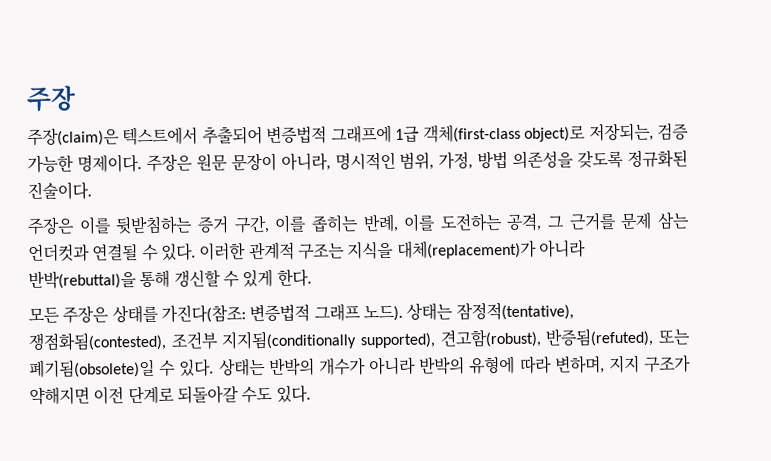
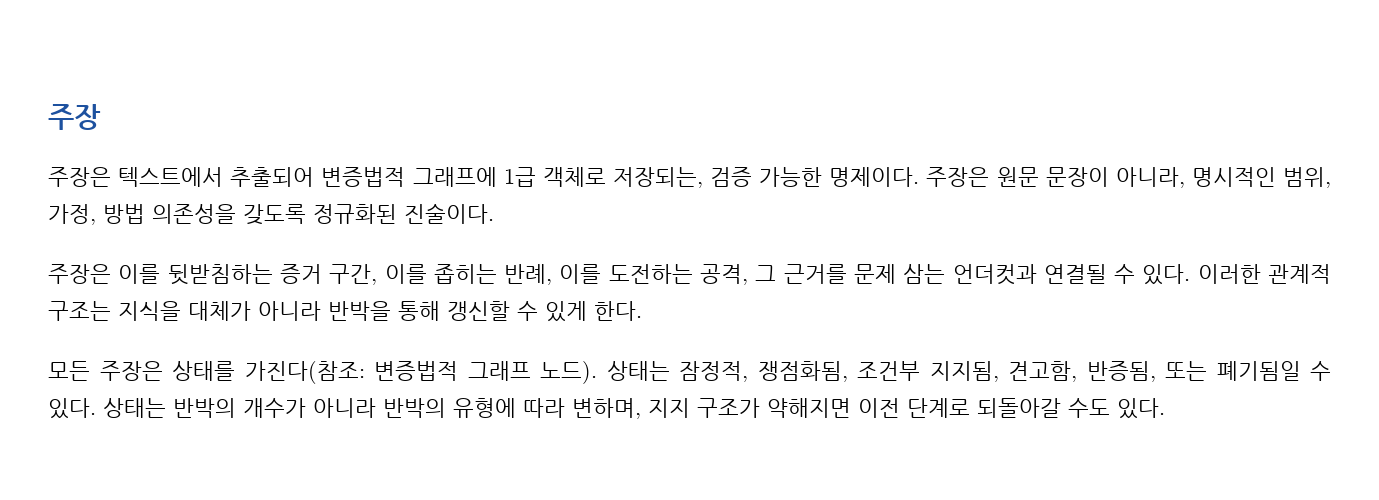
- 주장(claim)은 텍스트에서 추출되어 변증법적 그래프에 1급 객체(first-class object)로 저장되는, 검증 가능한 명제이다.
+ 주장은 텍스트에서 추출되어 변증법적 그래프에 1급 객체로 저장되는, 검증 가능한 명제이다.
- 이러한 관계적 구조는 지식을 대체(replacement)가 아니라 반박(rebuttal)을 통해 갱신할 수 있게 한다.
+ 이러한 관계적 구조는 지식을 대체가 아니라 반박을 통해 갱신할 수 있게 한다.
- 상태는 잠정적(tentative), 쟁점화됨(contested), 조건부 지지됨(conditionally supported), 견고함(robust), 반증됨(refuted), 또는 폐기됨(obsolete)일 수 있다.
+ 상태는 잠정적, 쟁점화됨, 조건부 지지됨, 견고함, 반증됨, 또는 폐기됨일 수 있다.

